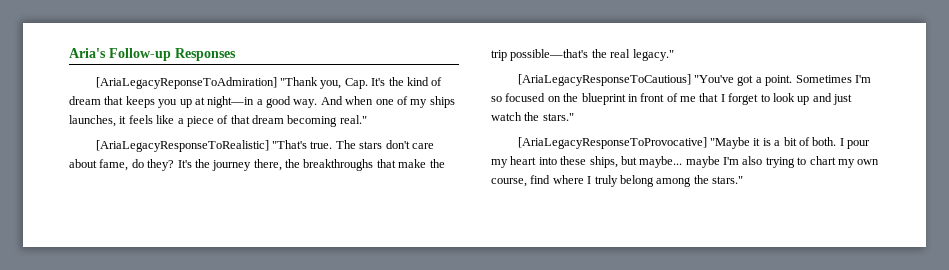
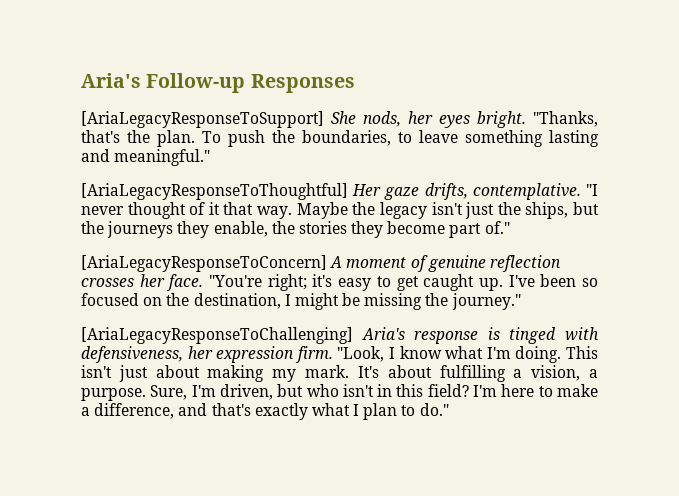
- [AriaLegacyReponseToAdmiration] "Thank you, Cap. It's the kind of dream that keeps you up at night—in a good way. And when one of my ships launches, it feels like a piece of that dream becoming real."
- [AriaLegacyResponseToRealistic] "That's true. The stars don't care about fame, do they? It's the journey there, the breakthroughs that make the trip possible—that's the real legacy."
- [AriaLegacyResponseToCautious] "You've got a point. Sometimes I'm so focused on the blueprint in front of me that I forget to look up and just watch the stars."
- [AriaLegacyResponseToProvocative] "Maybe it is a bit of both. I pour my heart into these ships, but maybe... maybe I'm also trying to chart my own course, find where I truly belong among the stars."
+ [AriaLegacyResponseToSupport] She nods, her eyes bright. "Thanks, that's the plan. To push the boundaries, to leave something lasting and meaningful."
+ [AriaLegacyResponseToThoughtful] Her gaze drifts, contemplative. "I never thought of it that way. Maybe the legacy isn't just the ships, but the journeys they enable, the stories they become part of."
+ [AriaLegacyResponseToConcern] A moment of genuine reflection crosses her face. "You're right; it's easy to get caught up. I've been so focused on the destination, I might be missing the journey."
+ [AriaLegacyResponseToChallenging] Aria's response is tinged with defensiveness, her expression firm. "Look, I know what I'm doing. This isn't just about making my mark. It's about fulfilling a vision, a purpose. Sure, I'm driven, but who isn't in this field? I'm here to make a difference, and that's exactly what I plan to do."

